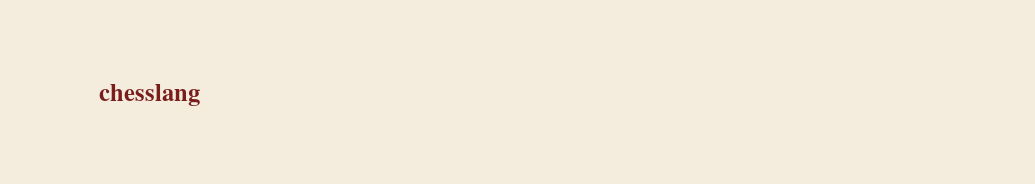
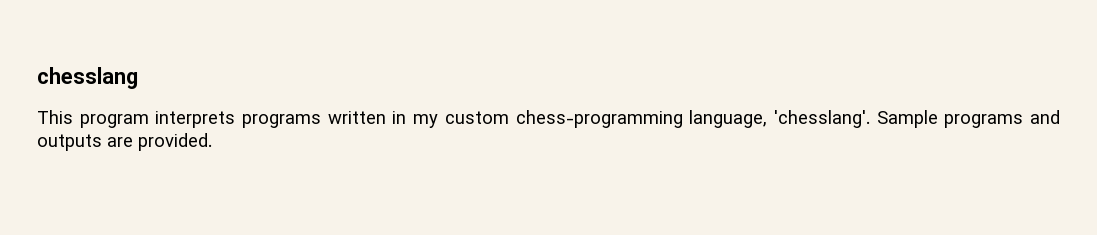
+ This program interprets programs written in my custom chess-programming language, 'chesslang'. Sample programs and outputs are provided.

